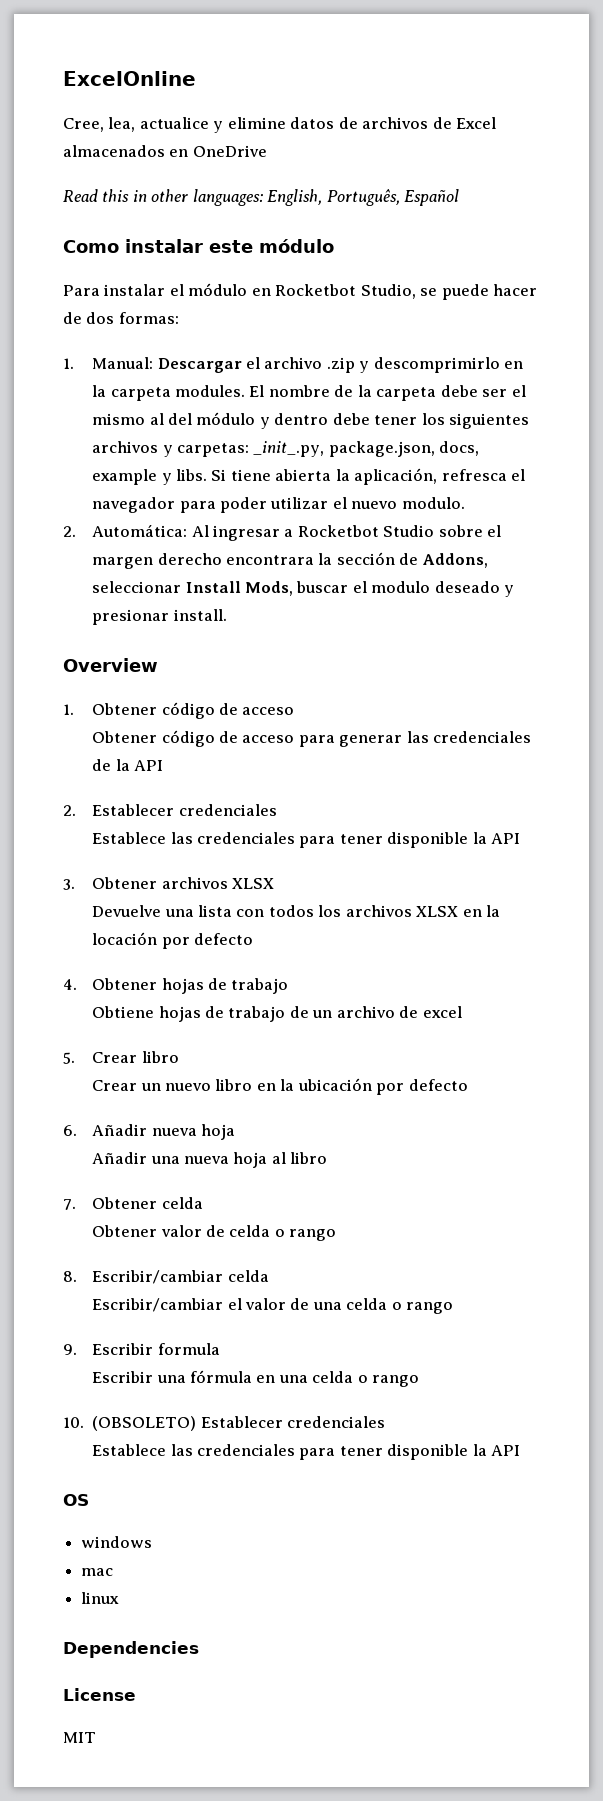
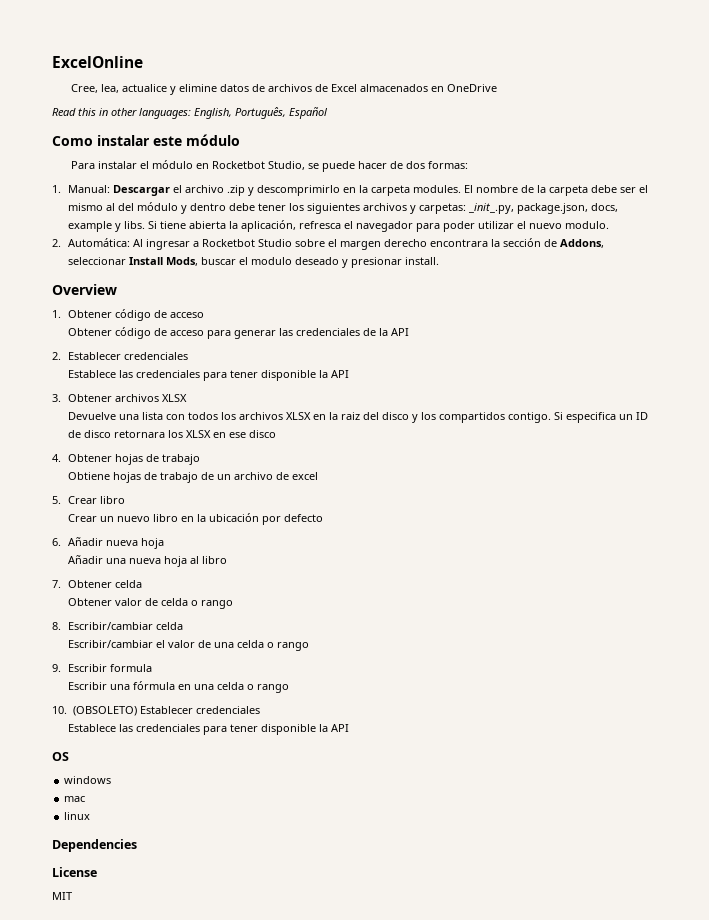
- Devuelve una lista con todos los archivos XLSX en la locación por defecto
+ Devuelve una lista con todos los archivos XLSX en la raiz del disco y los compartidos contigo. Si especifica un ID de disco retornara los XLSX en ese disco

